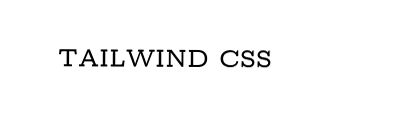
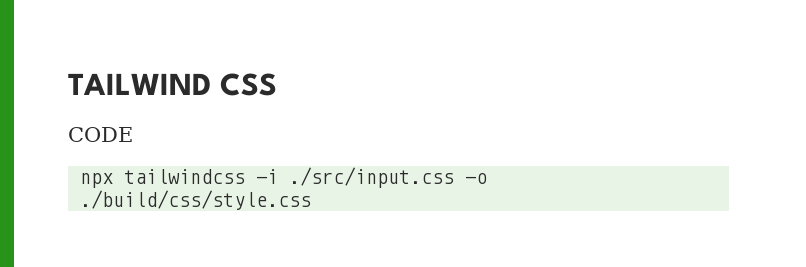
+ CODE
+ npx tailwindcss -i ./src/input.css -o ./build/css/style.css

